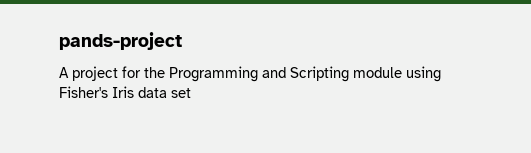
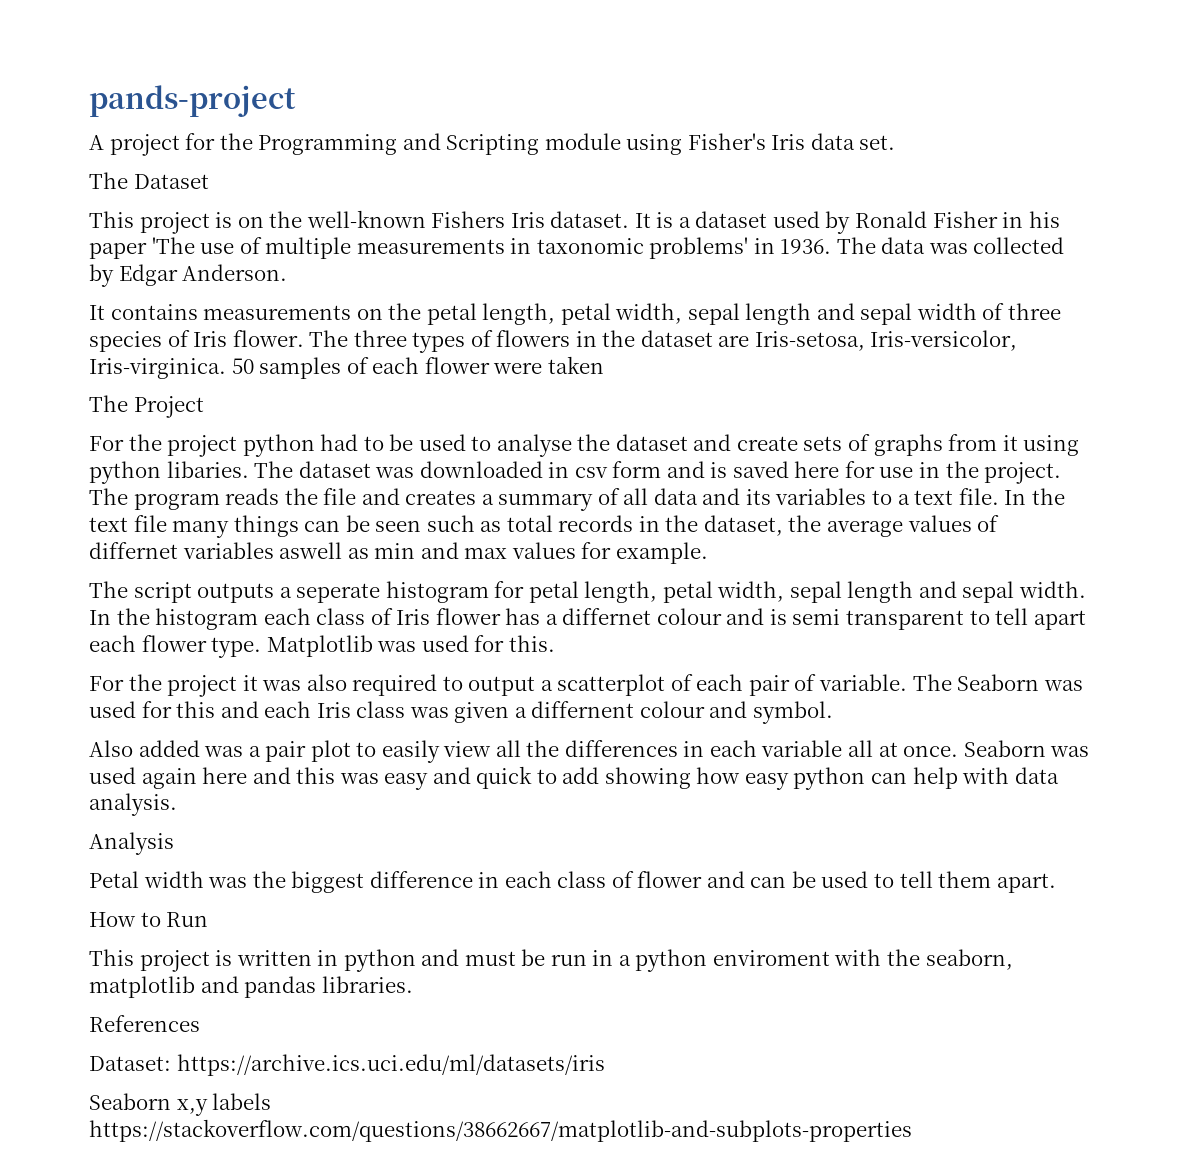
- A project for the Programming and Scripting module using Fisher's Iris data set
+ A project for the Programming and Scripting module using Fisher's Iris data set.
+ The Dataset
+ This project is on the well-known Fishers Iris dataset. It is a dataset used by Ronald Fisher in his paper 'The use of multiple measurements in taxonomic problems' in 1936. The data was collected by Edgar Anderson.
+ It contains measurements on the petal length, petal width, sepal length and sepal width of three species of Iris flower. The three types of flowers in the dataset are Iris-setosa, Iris-versicolor, Iris-virginica. 50 samples of each flower were taken
+ The Project
+ For the project python had to be used to analyse the dataset and create sets of graphs from it using python libaries. The dataset was downloaded in csv form and is saved here for use in the project. The program reads the file and creates a summary of all data and its variables to a text file. In the text file many things can be seen such as total records in the dataset, the average values of differnet variables aswell as min and max values for example.
+ The script outputs a seperate histogram for petal length, petal width, sepal length and sepal width. In the histogram each class of Iris flower has a differnet colour and is semi transparent to tell apart each flower type. Matplotlib was used for this.
+ For the project it was also required to output a scatterplot of each pair of variable. The Seaborn was used for this and each Iris class was given a differnent colour and symbol.
+ Also added was a pair plot to easily view all the differences in each variable all at once. Seaborn was used again here and this was easy and quick to add showing how easy python can help with data analysis.
+ Analysis
+ Petal width was the biggest difference in each class of flower and can be used to tell them apart.
+ How to Run
+ This project is written in python and must be run in a python enviroment with the seaborn, matplotlib and pandas libraries.
+ References
+ Dataset: https://archive.ics.uci.edu/ml/datasets/iris
+ Seaborn x,y labels https://stackoverflow.com/questions/38662667/matplotlib-and-subplots-properties

